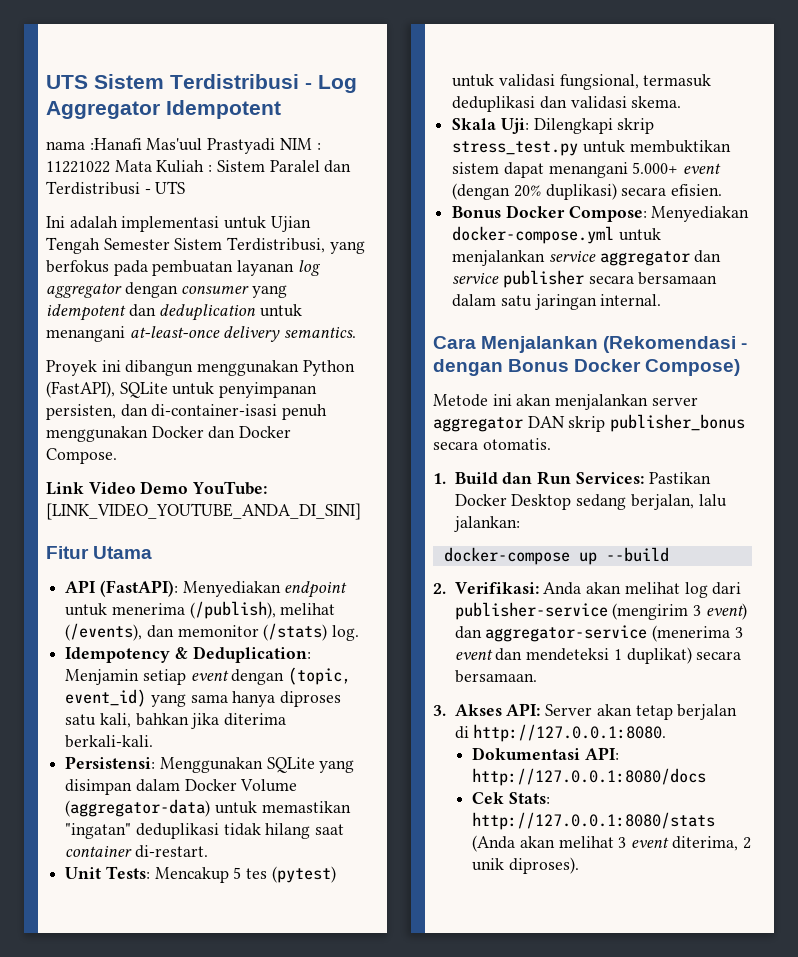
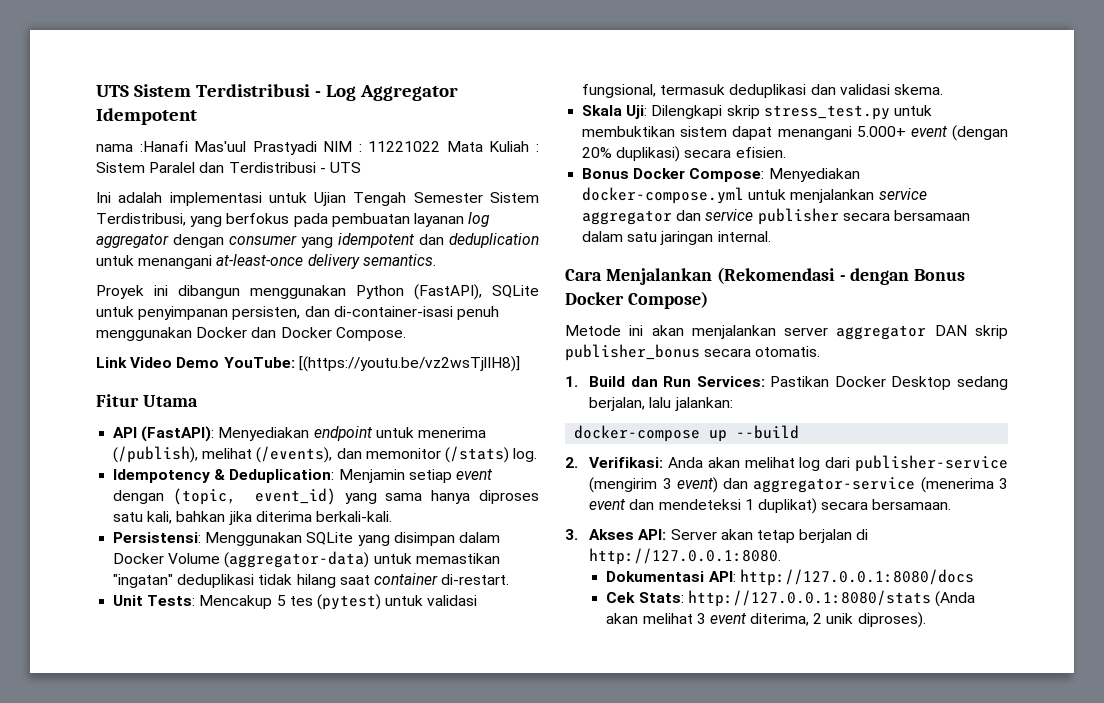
- Link Video Demo YouTube: [LINK_VIDEO_YOUTUBE_ANDA_DI_SINI]
+ Link Video Demo YouTube: [(https://youtu.be/vz2wsTjlIH8)]

